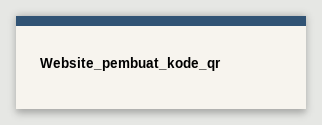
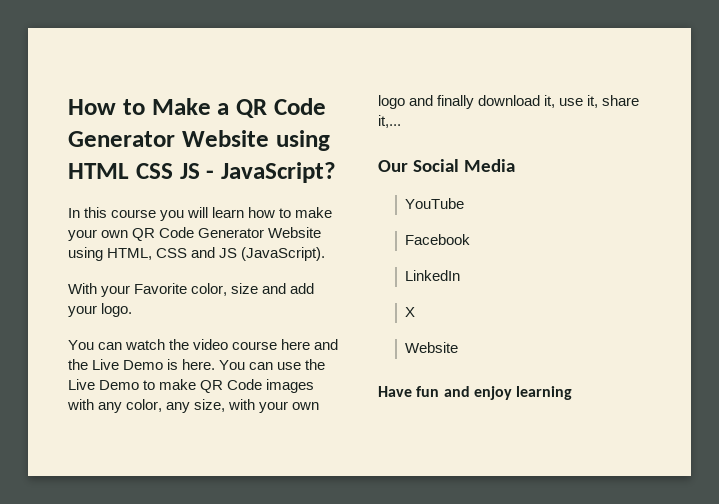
- Website_pembuat_kode_qr
+ How to Make a QR Code Generator Website using HTML CSS JS - JavaScript?
+ In this course you will learn how to make your own QR Code Generator Website using HTML, CSS and JS (JavaScript).
+ With your Favorite color, size and add your logo.
+ You can watch the video course here and the Live Demo is here. You can use the Live Demo to make QR Code images with any color, any size, with your own logo and finally download it, use it, share it,...
+ Our Social Media
+ YouTube
+ Facebook
+ LinkedIn
+ X
+ Website
+ Have fun and enjoy learning

